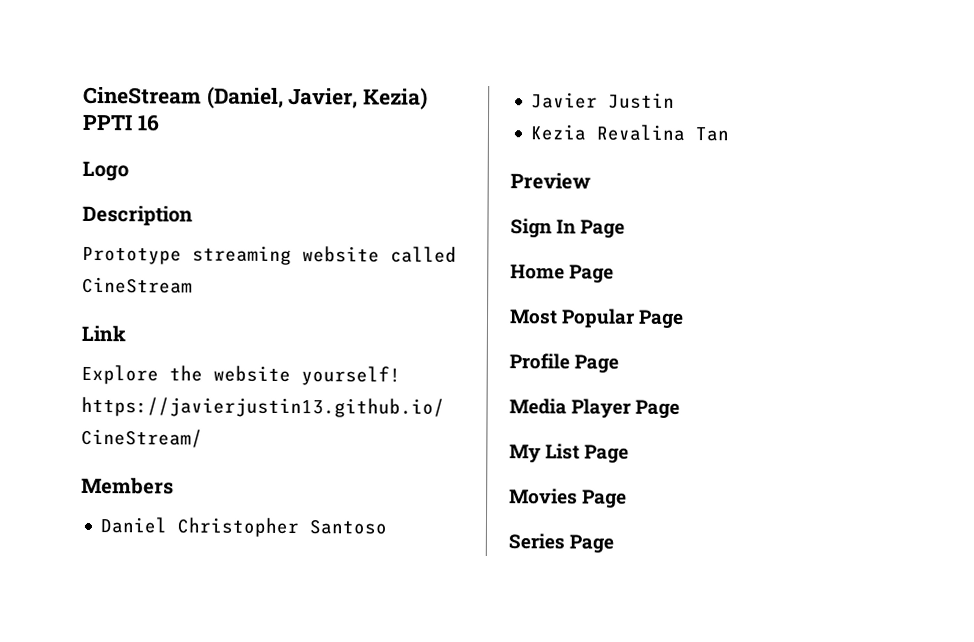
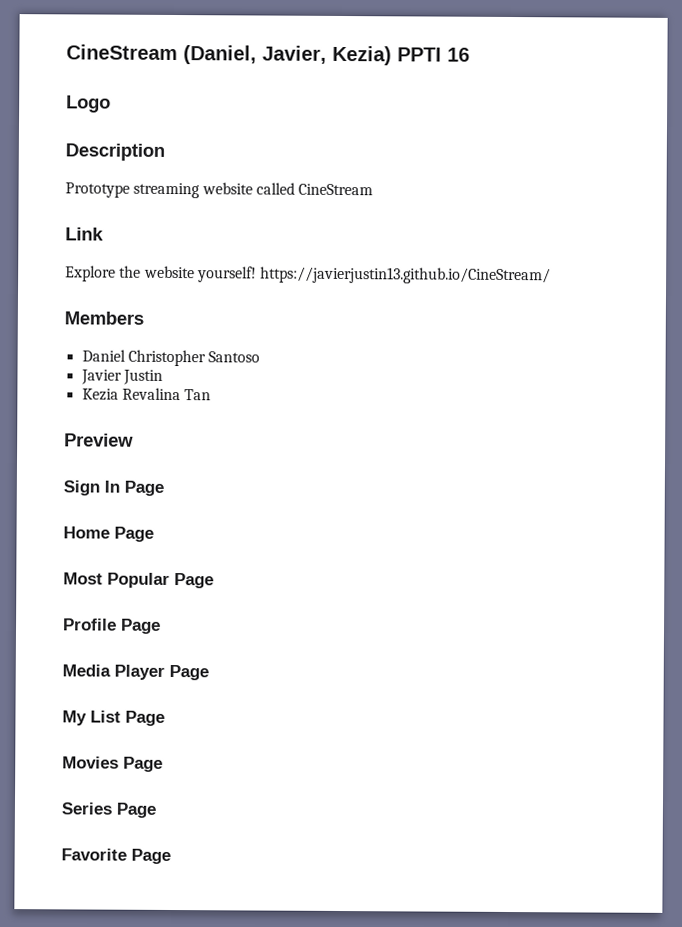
+ Favorite Page

